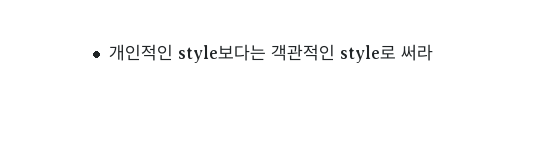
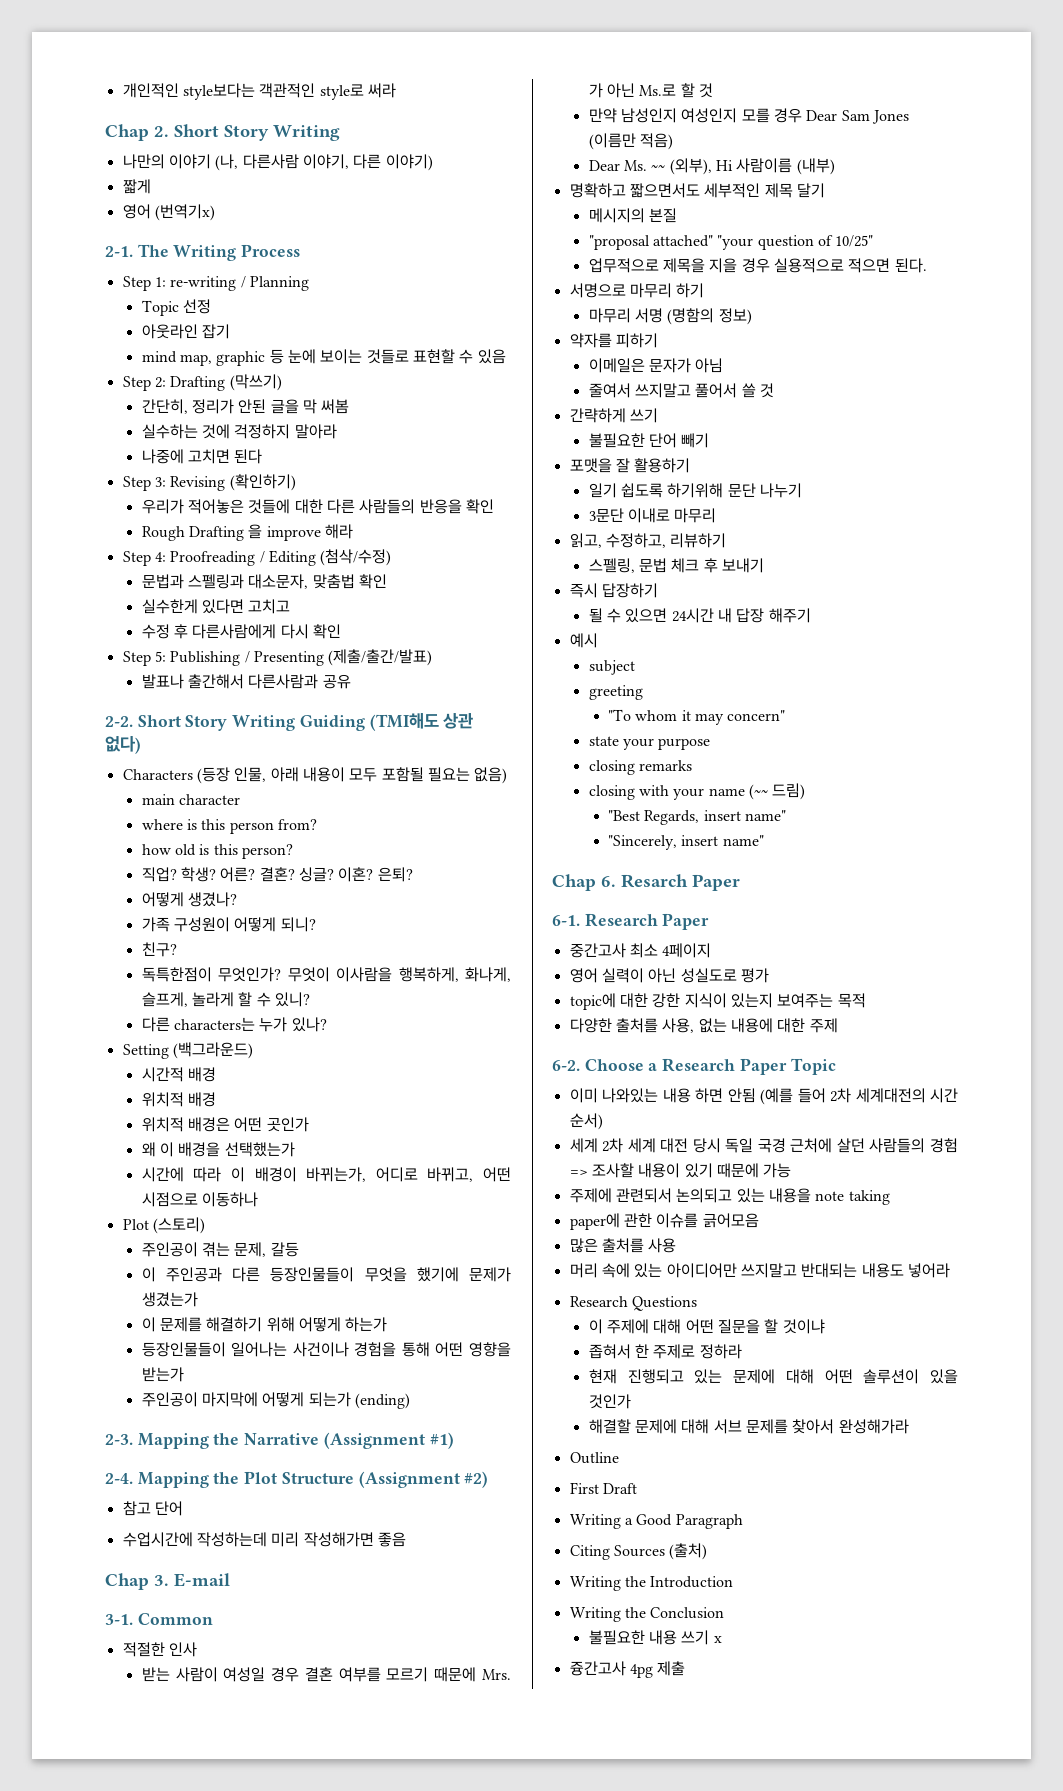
+ Chap 2. Short Story Writing
+ 나만의 이야기 (나, 다른사람 이야기, 다른 이야기)
+ 짧게
+ 영어 (번역기x)
+ 2-1. The Writing Process
+ Step 1: re-writing / Planning
+ Topic 선정
+ 아웃라인 잡기
+ mind map, graphic 등 눈에 보이는 것들로 표현할 수 있음
+ Step 2: Drafting (막쓰기)
+ 간단히, 정리가 안된 글을 막 써봄
+ 실수하는 것에 걱정하지 말아라
+ 나중에 고치면 된다
+ Step 3: Revising (확인하기)
+ 우리가 적어놓은 것들에 대한 다른 사람들의 반응을 확인
+ Rough Drafting 을 improve 해라
+ Step 4: Proofreading / Editing (첨삭/수정)
+ 문법과 스펠링과 대소문자, 맞춤법 확인
+ 실수한게 있다면 고치고
+ 수정 후 다른사람에게 다시 확인
+ Step 5: Publishing / Presenting (제출/출간/발표)
+ 발표나 출간해서 다른사람과 공유
+ 2-2. Short Story Writing Guiding (TMI해도 상관 없다)
+ Characters (등장 인물, 아래 내용이 모두 포함될 필요는 없음)
+ main character
+ where is this person from?
+ how old is this person?
+ 직업? 학생? 어른? 결혼? 싱글? 이혼? 은퇴?
+ 어떻게 생겼나?
+ 가족 구성원이 어떻게 되니?
+ 친구?
+ 독특한점이 무엇인가? 무엇이 이사람을 행복하게, 화나게, 슬프게, 놀라게 할 수 있니?
+ 다른 characters는 누가 있나?
+ Setting (백그라운드)
+ 시간적 배경
+ 위치적 배경
+ 위치적 배경은 어떤 곳인가
+ 왜 이 배경을 선택했는가
+ 시간에 따라 이 배경이 바뀌는가, 어디로 바뀌고, 어떤 시점으로 이동하나
+ Plot (스토리)
+ 주인공이 겪는 문제, 갈등
+ 이 주인공과 다른 등장인물들이 무엇을 했기에 문제가 생겼는가
+ 이 문제를 해결하기 위해 어떻게 하는가
+ 등장인물들이 일어나는 사건이나 경험을 통해 어떤 영향을 받는가
+ 주인공이 마지막에 어떻게 되는가 (ending)
+ 2-3. Mapping the Narrative (Assignment #1)
+ 2-4. Mapping the Plot Structure (Assignment #2)
+ 참고 단어
+ 수업시간에 작성하는데 미리 작성해가면 좋음
+ Chap 3. E-mail
+ 3-1. Common
+ 적절한 인사
+ 받는 사람이 여성일 경우 결혼 여부를 모르기 때문에 Mrs. 가 아닌 Ms.로 할 것
+ 만약 남성인지 여성인지 모를 경우 Dear Sam Jones (이름만 적음)
+ Dear Ms. ~~ (외부), Hi 사람이름 (내부)
+ 명확하고 짧으면서도 세부적인 제목 달기
+ 메시지의 본질
+ "proposal attached" "your question of 10/25"
+ 업무적으로 제목을 지을 경우 실용적으로 적으면 된다.
+ 서명으로 마무리 하기
+ 마무리 서명 (명함의 정보)
+ 약자를 피하기
+ 이메일은 문자가 아님
+ 줄여서 쓰지말고 풀어서 쓸 것
+ 간략하게 쓰기
+ 불필요한 단어 빼기
+ 포맷을 잘 활용하기
+ 일기 쉽도록 하기위해 문단 나누기
+ 3문단 이내로 마무리
+ 읽고, 수정하고, 리뷰하기
+ 스펠링, 문법 체크 후 보내기
+ 즉시 답장하기
+ 될 수 있으면 24시간 내 답장 해주기
+ 예시
+ subject
+ greeting
+ "To whom it may concern"
+ state your purpose
+ closing remarks
+ closing with your name (~~ 드림)
+ "Best Regards, insert name"
+ "Sincerely, insert name"
+ Chap 6. Resarch Paper
+ 6-1. Research Paper
+ 중간고사 최소 4페이지
+ 영어 실력이 아닌 성실도로 평가
+ topic에 대한 강한 지식이 있는지 보여주는 목적
+ 다양한 출처를 사용, 없는 내용에 대한 주제
+ 6-2. Choose a Research Paper Topic
+ 이미 나와있는 내용 하면 안됨 (예를 들어 2차 세계대전의 시간 순서)
+ 세계 2차 세계 대전 당시 독일 국경 근처에 살던 사람들의 경험 => 조사할 내용이 있기 때문에 가능
+ 주제에 관련되서 논의되고 있는 내용을 note taking
+ paper에 관한 이슈를 긁어모음
+ 많은 출처를 사용
+ 머리 속에 있는 아이디어만 쓰지말고 반대되는 내용도 넣어라
+ Research Questions
+ 이 주제에 대해 어떤 질문을 할 것이냐
+ 좁혀서 한 주제로 정하라
+ 현재 진행되고 있는 문제에 대해 어떤 솔루션이 있을 것인가
+ 해결할 문제에 대해 서브 문제를 찾아서 완성해가라
+ Outline
+ First Draft
+ Writing a Good Paragraph
+ Citing Sources (출처)
+ Writing the Introduction
+ Writing the Conclusion
+ 불필요한 내용 쓰기 x
+ 즁간고사 4pg 제출

